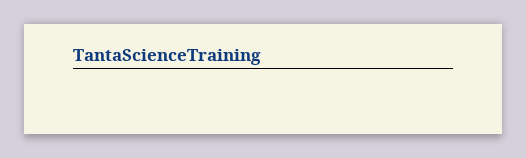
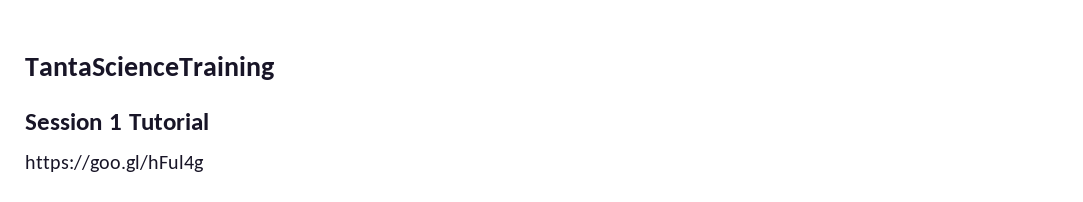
+ Session 1 Tutorial
+ https://goo.gl/hFul4g

